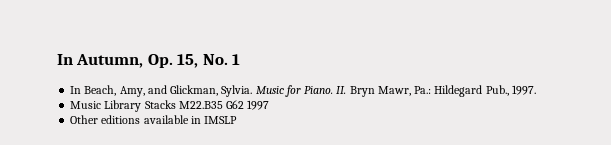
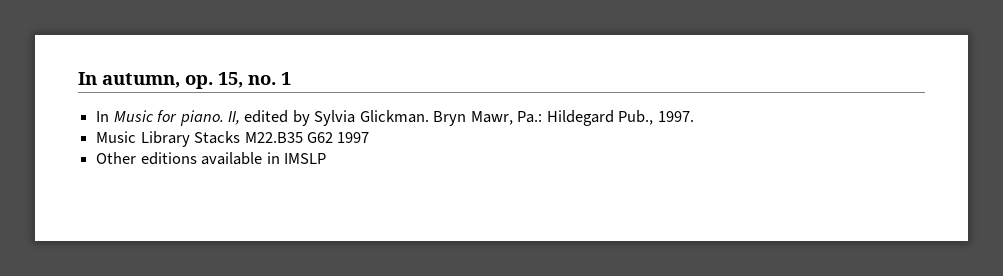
- In Autumn, Op. 15, No. 1
- In Beach, Amy, and Glickman, Sylvia. Music for Piano. II. Bryn Mawr, Pa.: Hildegard Pub., 1997.
+ In autumn, op. 15, no. 1
+ In Music for piano. II, edited by Sylvia Glickman. Bryn Mawr, Pa.: Hildegard Pub., 1997.

